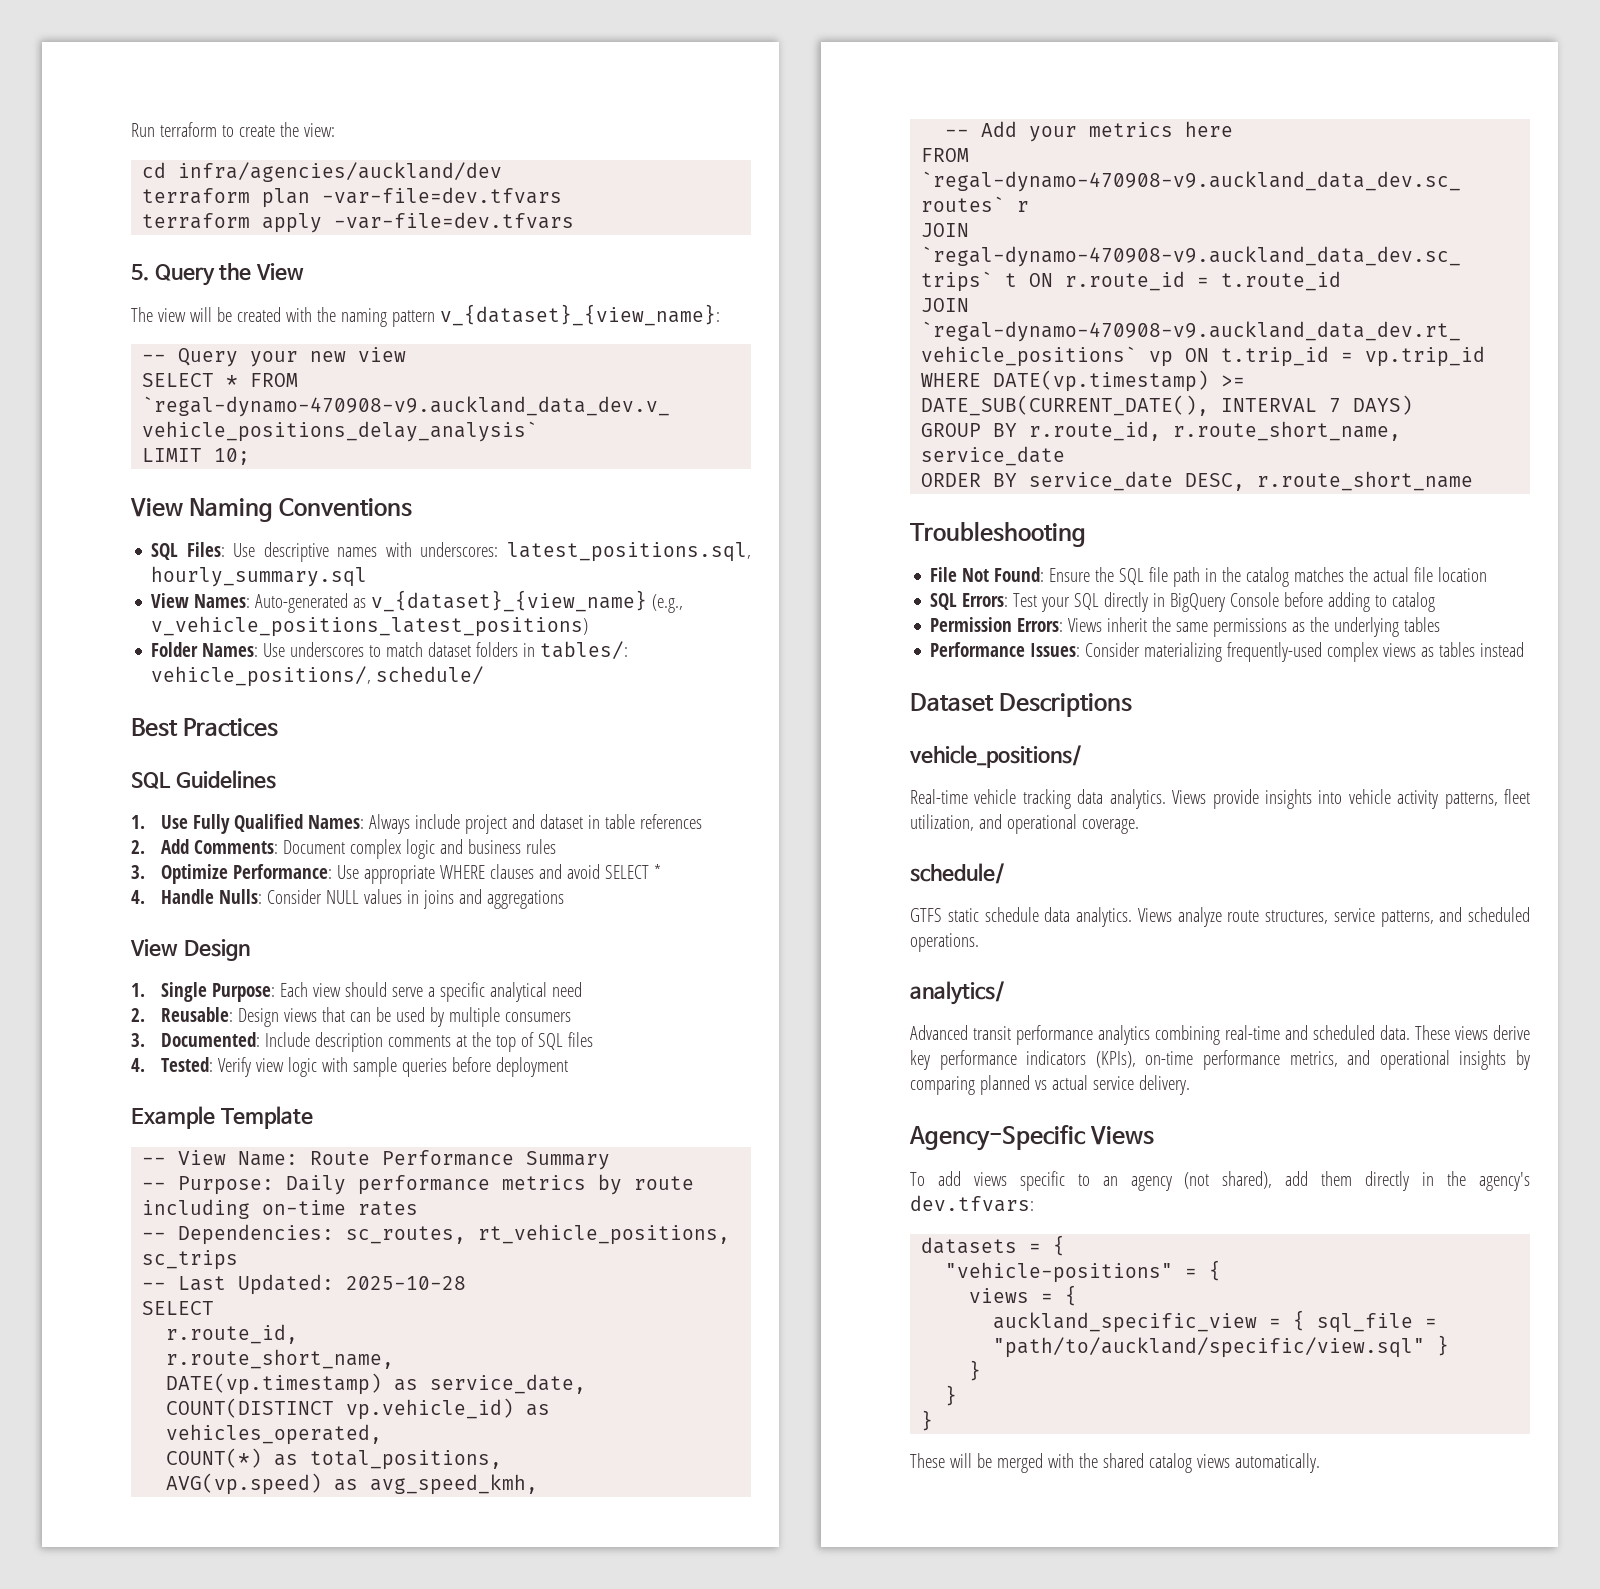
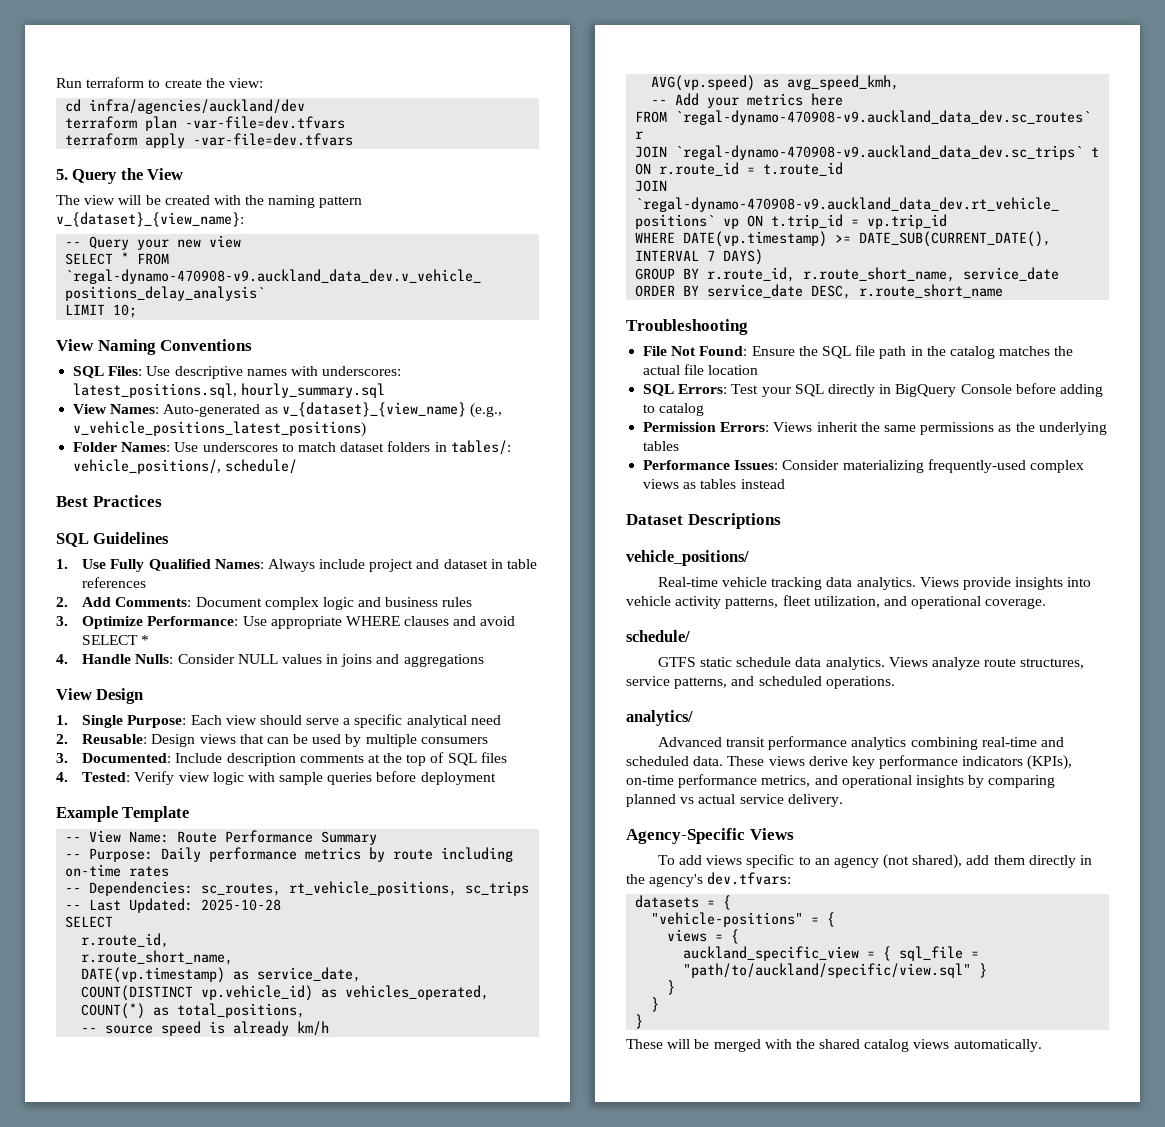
+ -- source speed is already km/h

